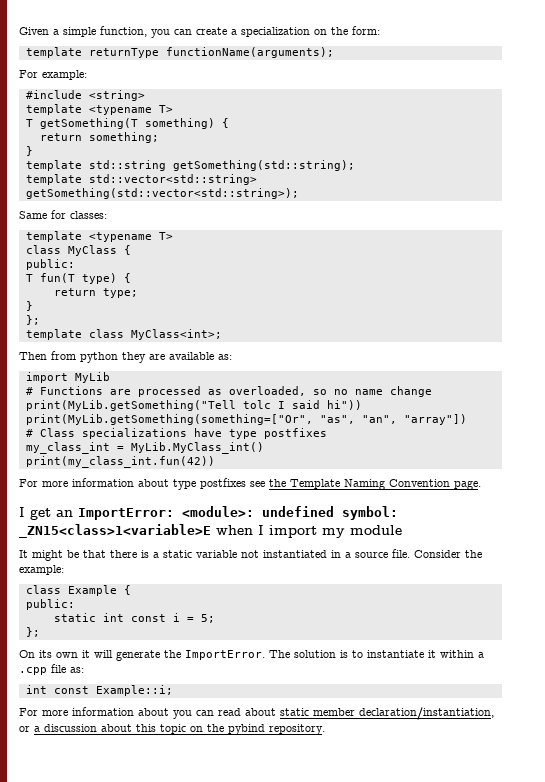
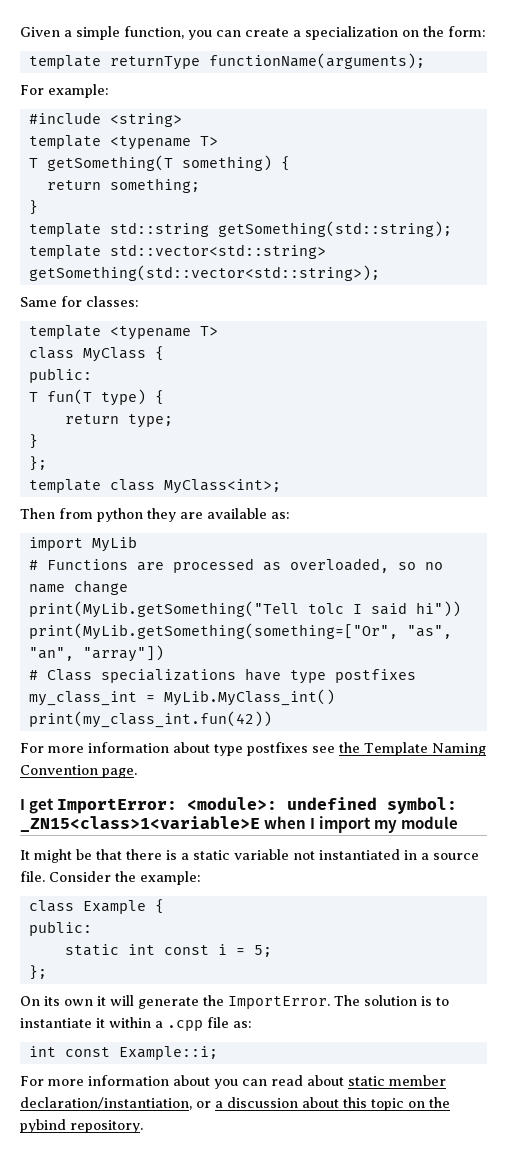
- I get an ImportError: <module>: undefined symbol: _ZN15<class>1<variable>E when I import my module
+ I get ImportError: <module>: undefined symbol: _ZN15<class>1<variable>E when I import my module

